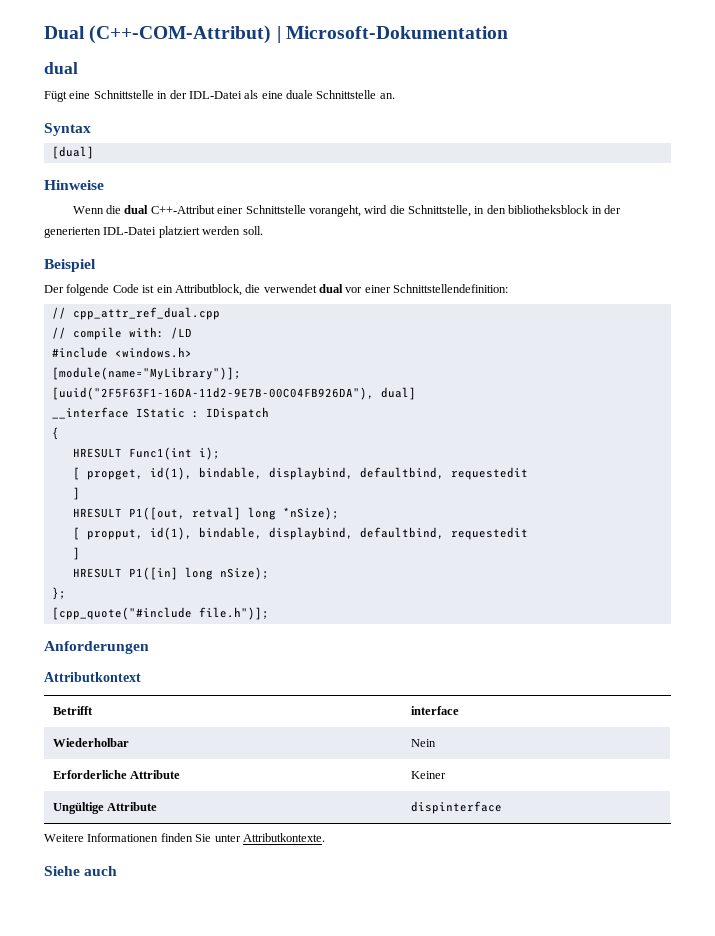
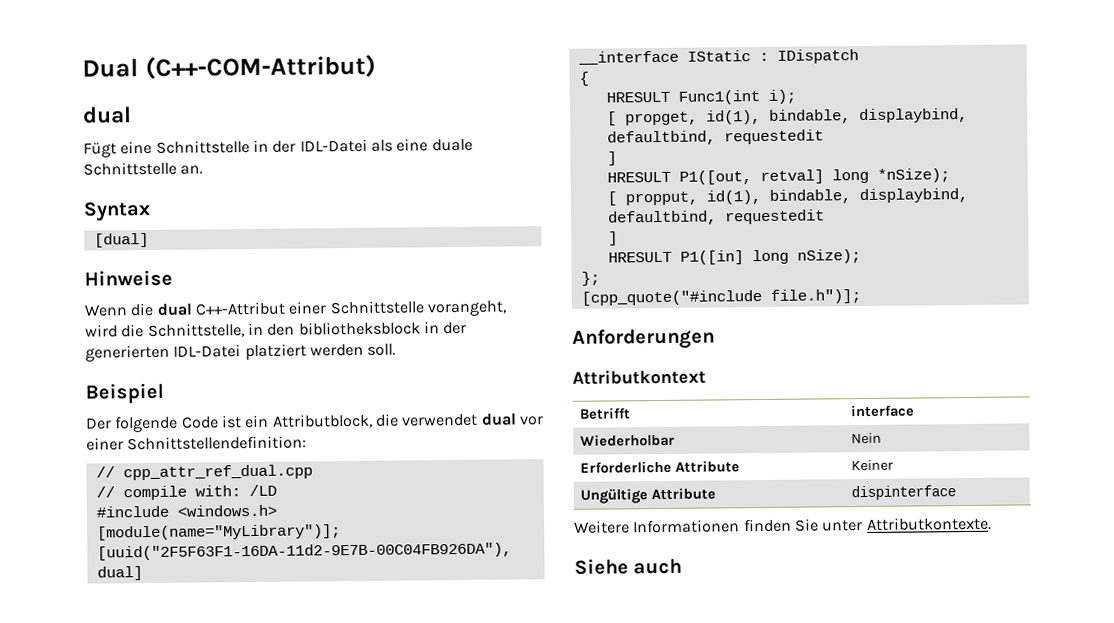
- Dual (C++-COM-Attribut) | Microsoft-Dokumentation
+ Dual (C++-COM-Attribut)

